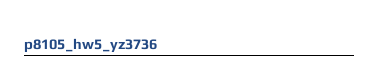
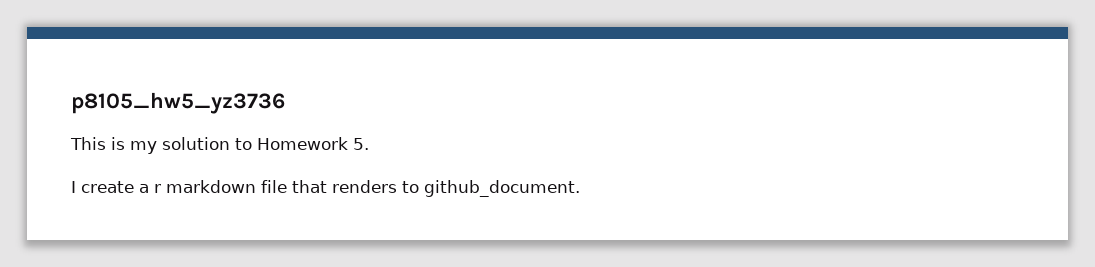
+ This is my solution to Homework 5.
+ I create a r markdown file that renders to github_document.

